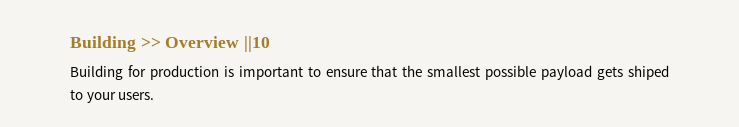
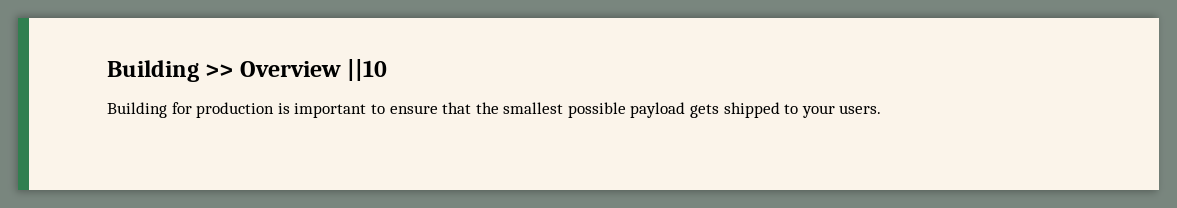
- Building for production is important to ensure that the smallest possible payload gets shiped to your users.
+ Building for production is important to ensure that the smallest possible payload gets shipped to your users.

